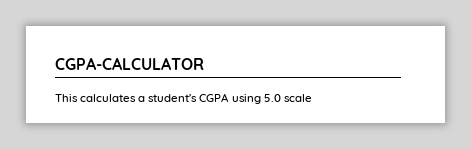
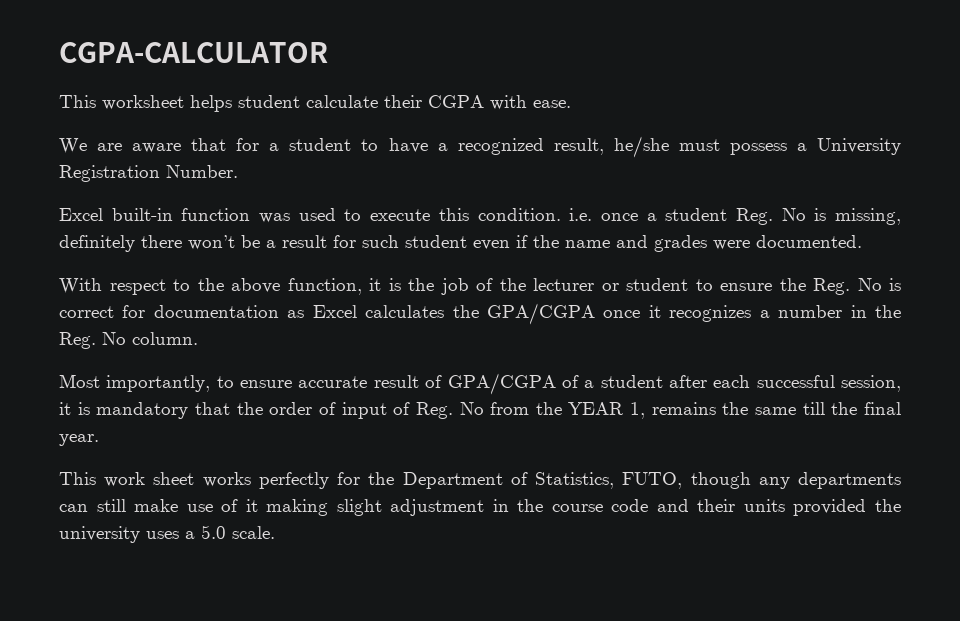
- This calculates a student's CGPA using 5.0 scale
+ This worksheet helps student calculate their CGPA with ease.
+ We are aware that for a student to have a recognized result, he/she must possess a University Registration Number.
+ Excel built-in function was used to execute this condition. i.e. once a student Reg. No is missing, definitely there won’t be a result for such student even if the name and grades were documented.
+ With respect to the above function, it is the job of the lecturer or student to ensure the Reg. No is correct for documentation as Excel calculates the GPA/CGPA once it recognizes a number in the Reg. No column.
+ Most importantly, to ensure accurate result of GPA/CGPA of a student after each successful session, it is mandatory that the order of input of Reg. No from the YEAR 1, remains the same till the final year.
+ This work sheet works perfectly for the Department of Statistics, FUTO, though any departments can still make use of it making slight adjustment in the course code and their units provided the university uses a 5.0 scale.

